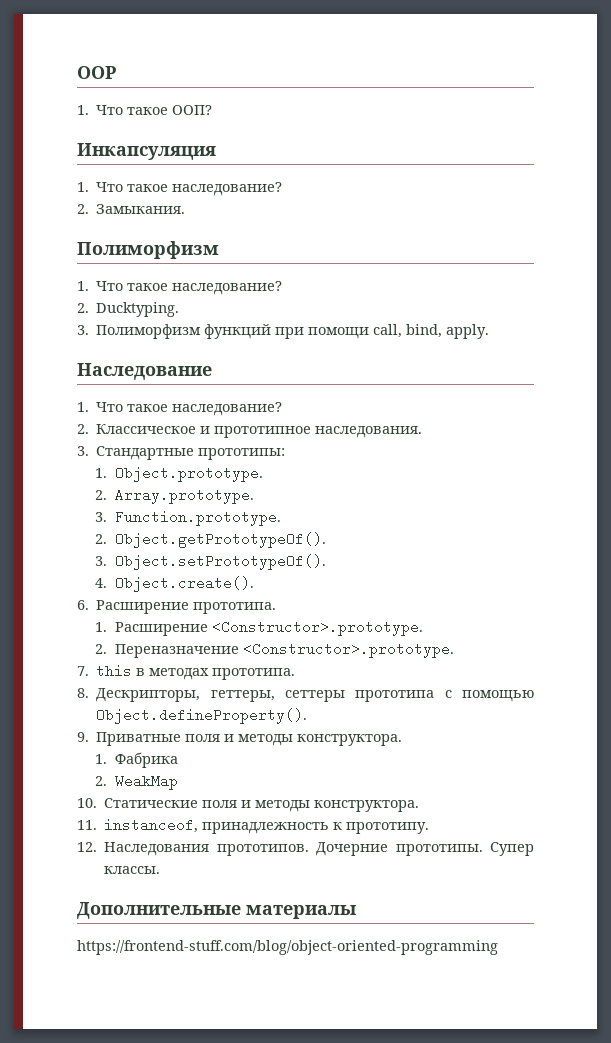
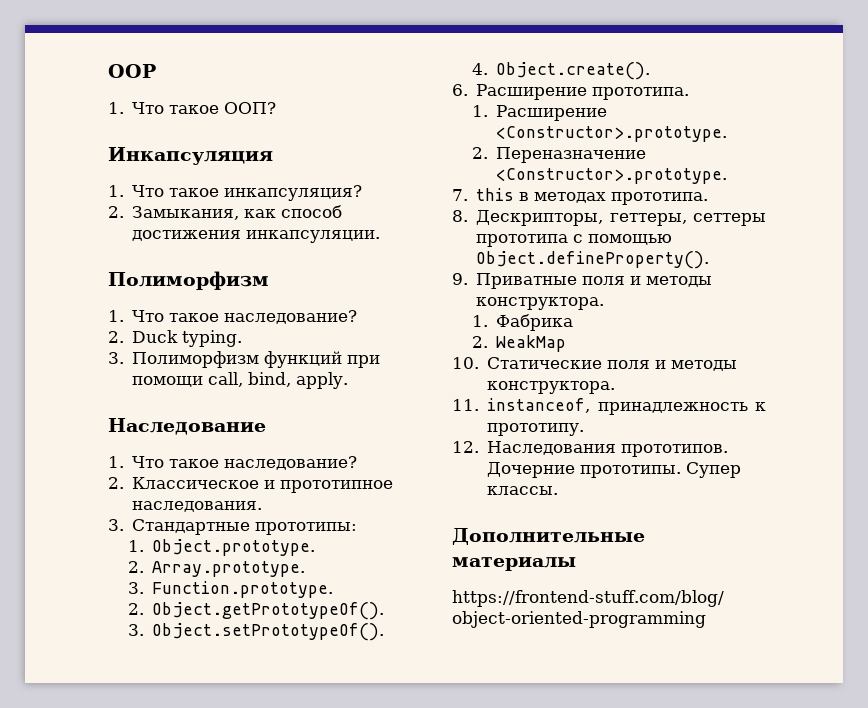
  Инкапсуляция
- 1. Что такое наследование?
- 2. Замыкания.
+ 1. Что такое инкапсуляция?
+ 2. Замыкания, как способ достижения инкапсуляции.
- 2. Ducktyping.
+ 2. Duck typing.

